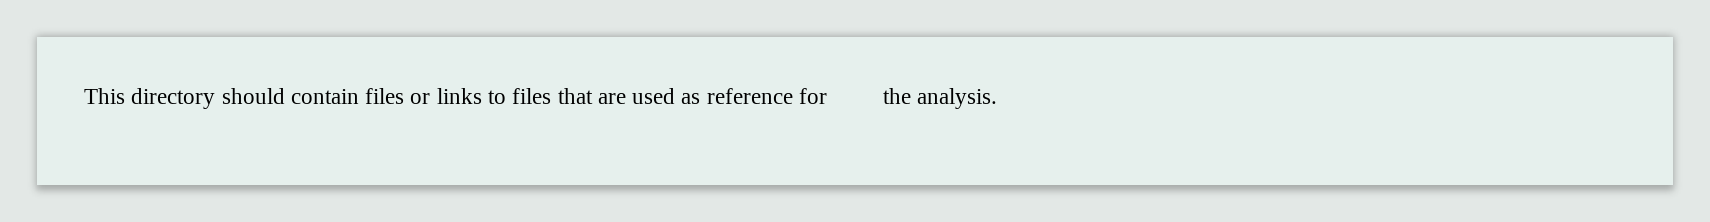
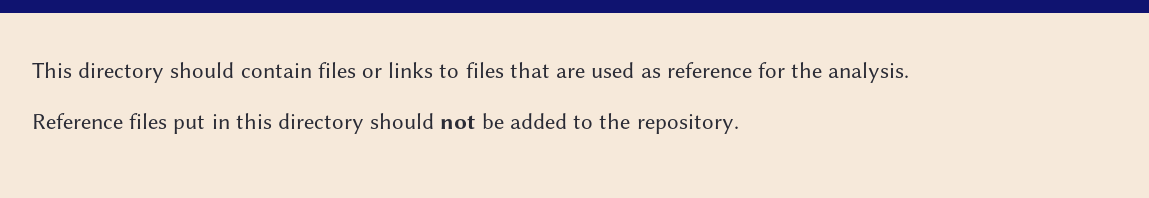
+ Reference files put in this directory should not be added to the repository.

